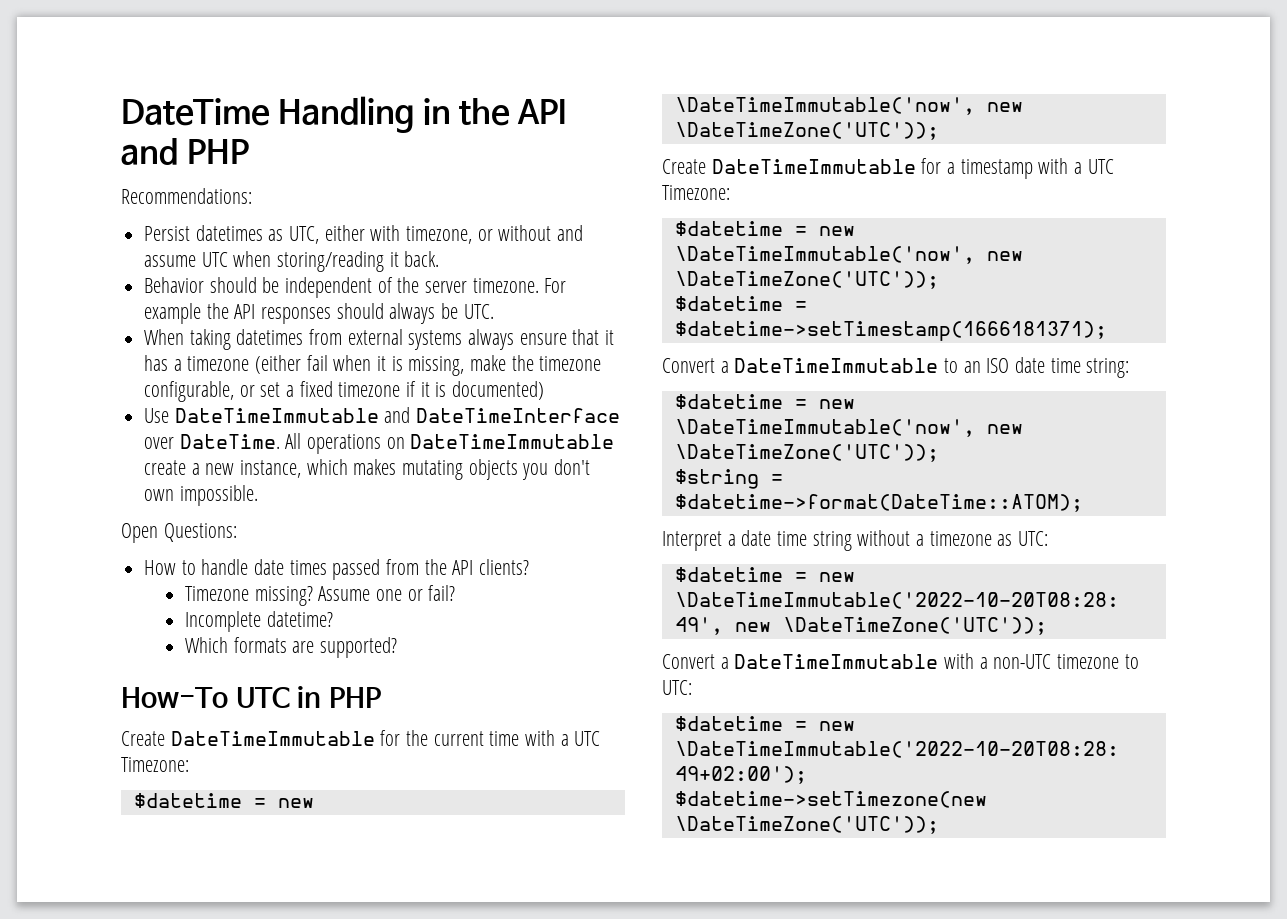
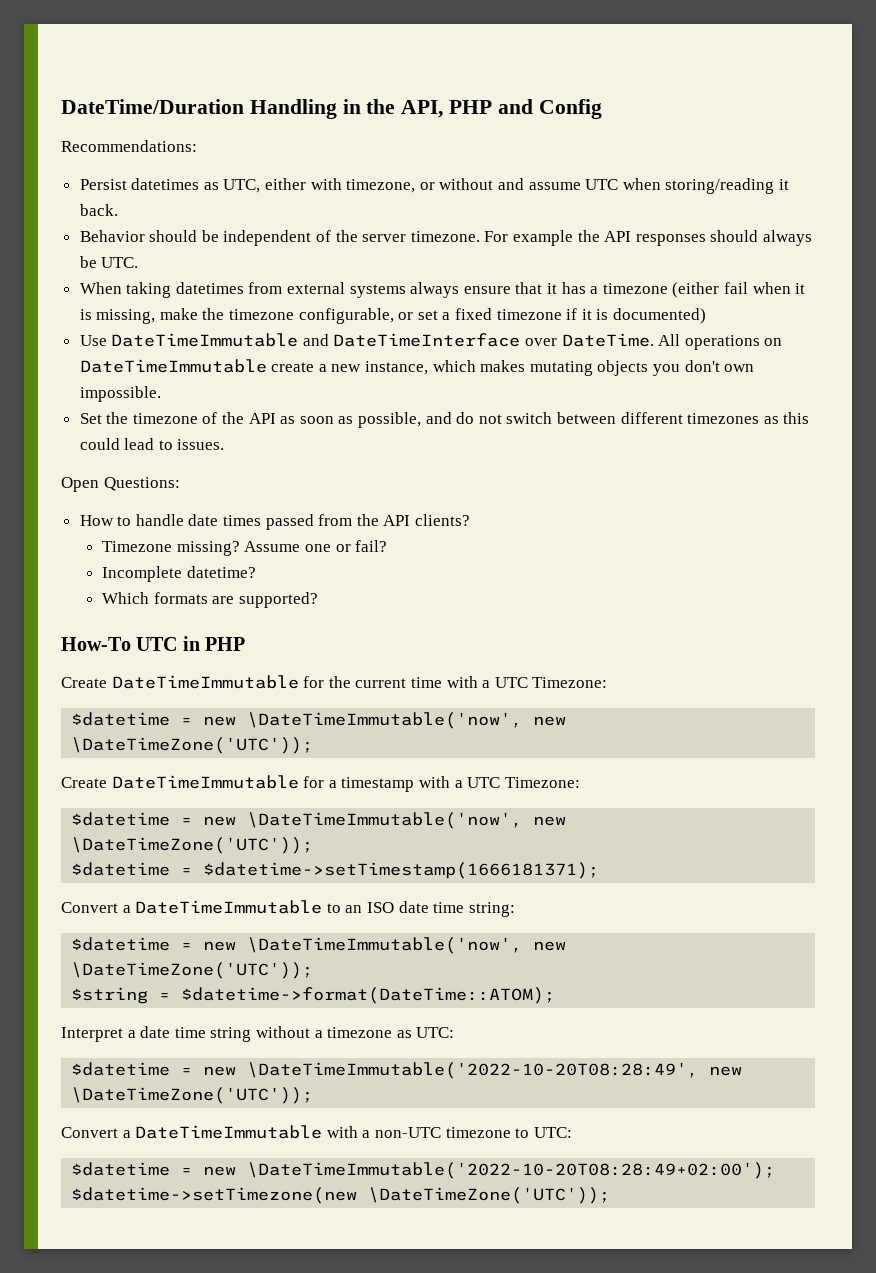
- DateTime Handling in the API and PHP
+ DateTime/Duration Handling in the API, PHP and Config
+ Set the timezone of the API as soon as possible, and do not switch between different timezones as this could lead to issues.

